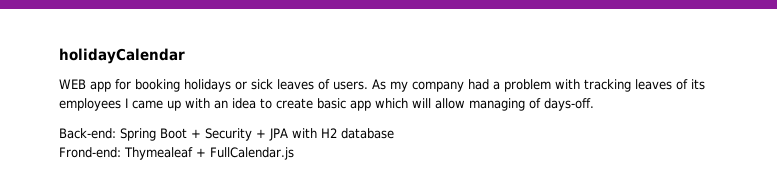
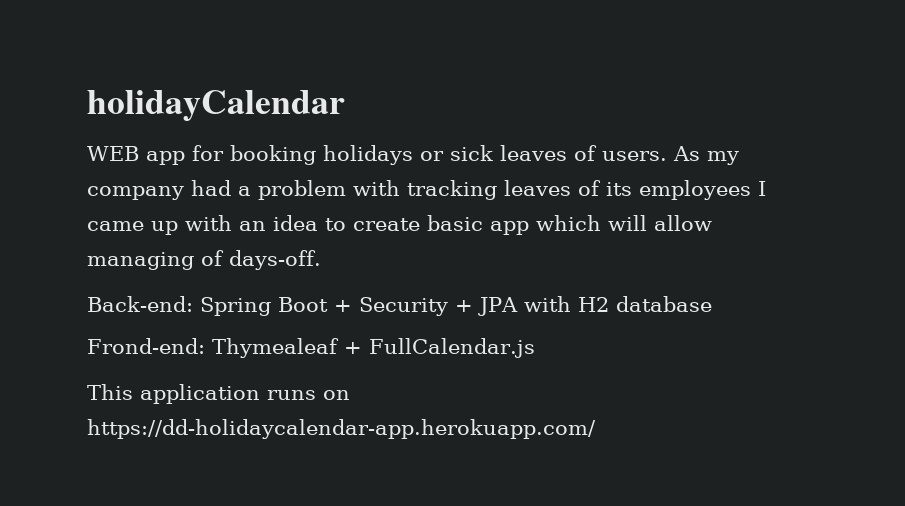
+ This application runs on https://dd-holidaycalendar-app.herokuapp.com/

